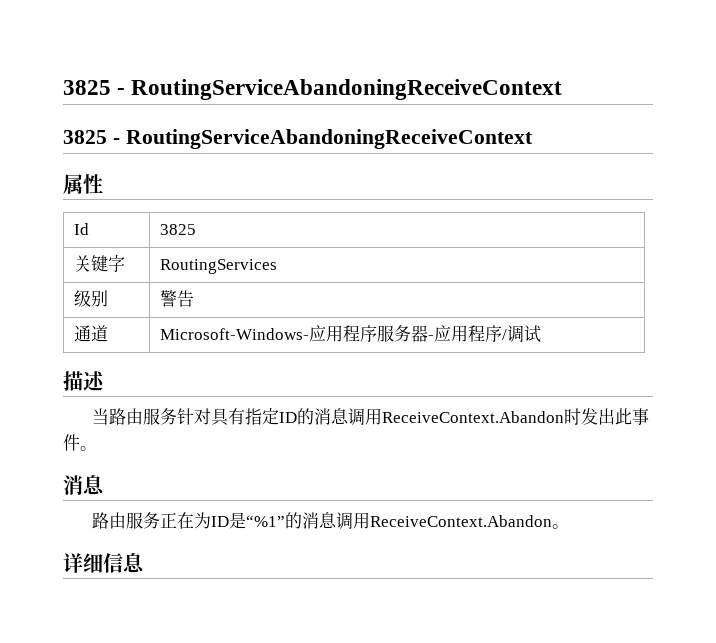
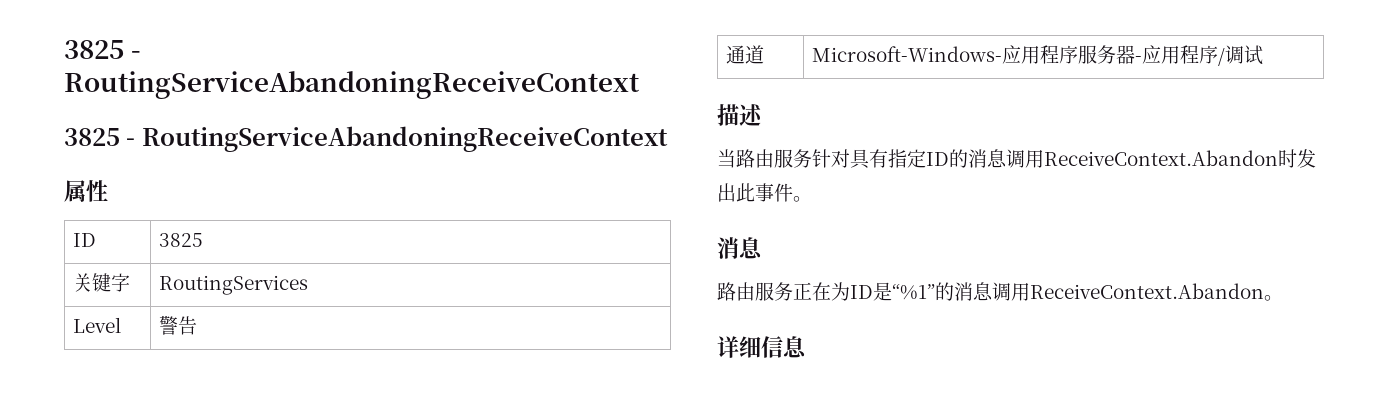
- Id | 3825
+ ID | 3825
- 级别 | 警告
+ Level | 警告

